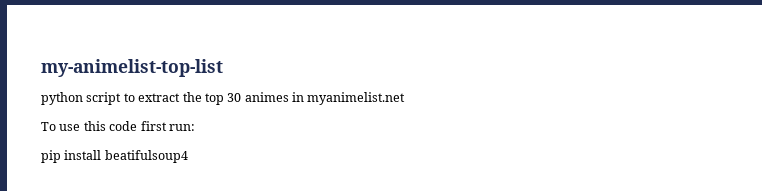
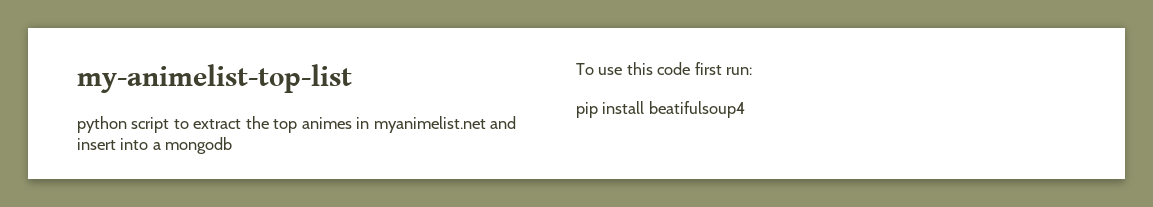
- python script to extract the top 30 animes in myanimelist.net
+ python script to extract the top animes in myanimelist.net and insert into a mongodb

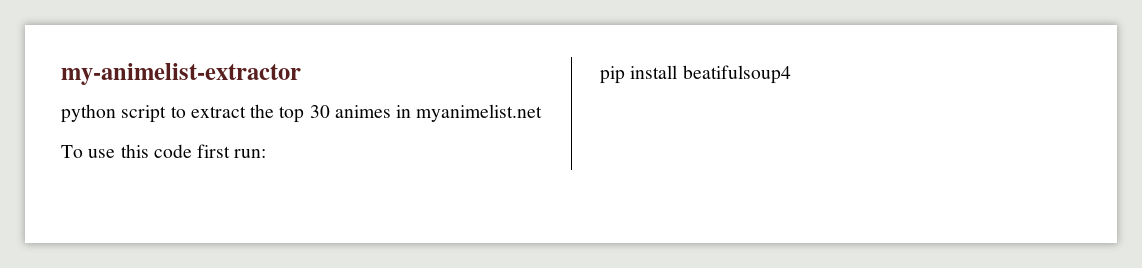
- my-animelist-top-list
+ my-animelist-extractor
- python script to extract the top animes in myanimelist.net and insert into a mongodb
+ python script to extract the top 30 animes in myanimelist.net

